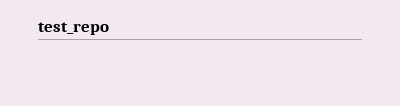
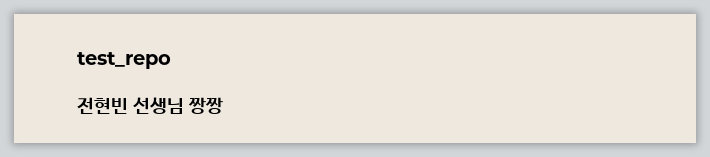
+ 전현빈 선생님 짱짱

